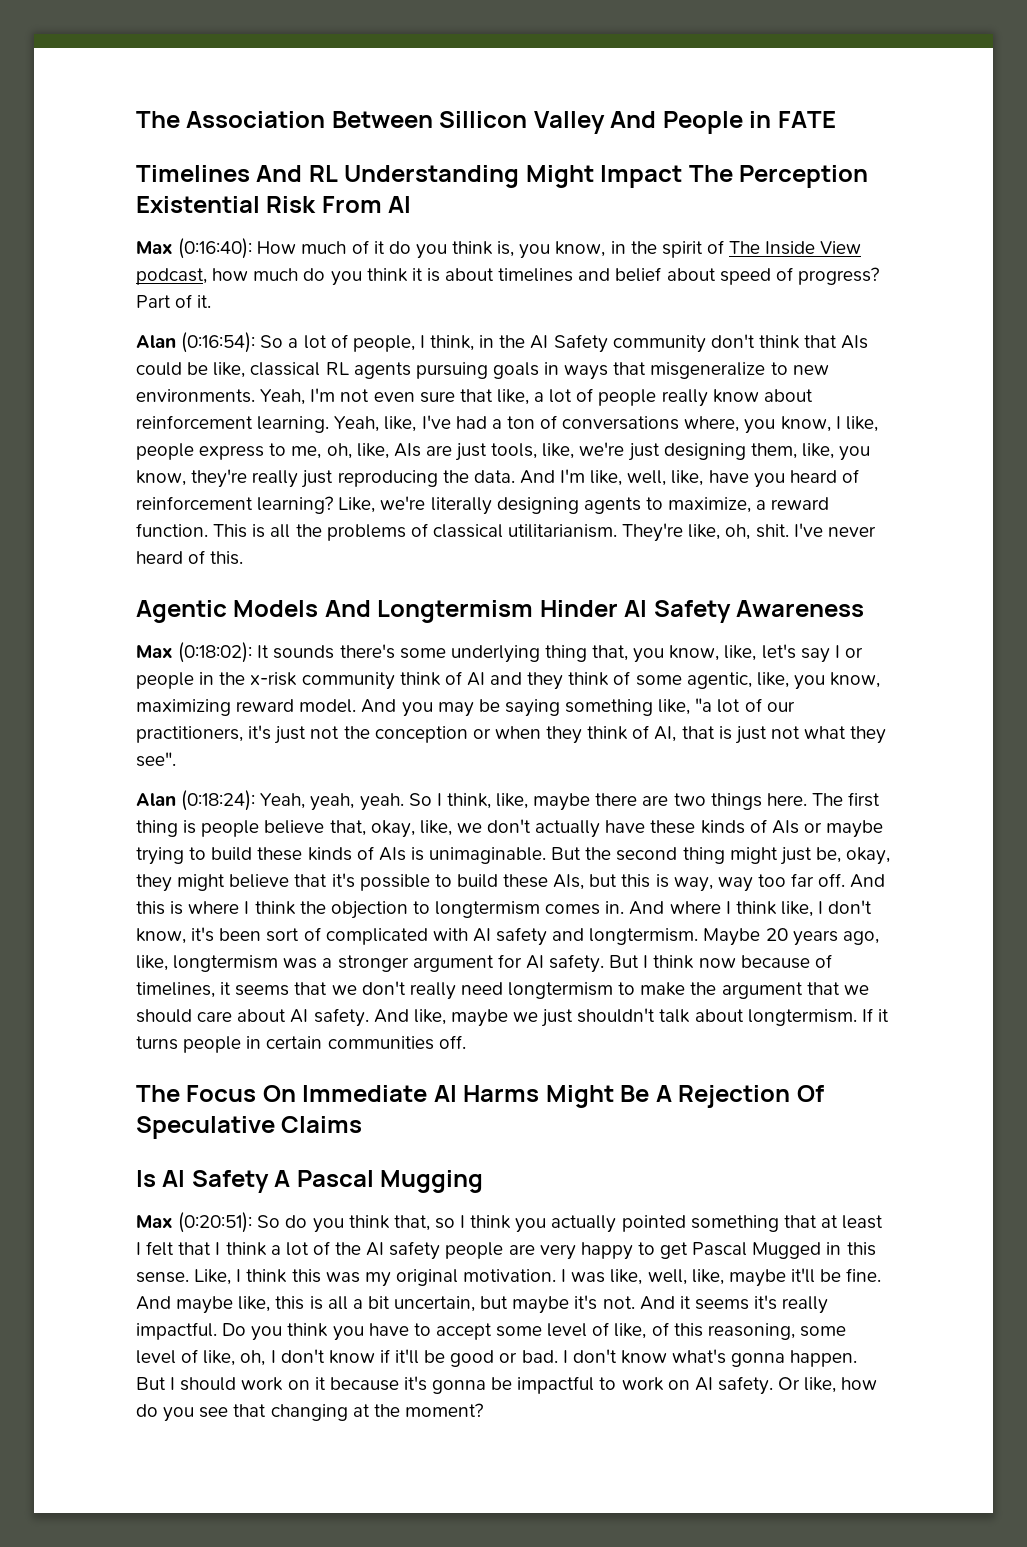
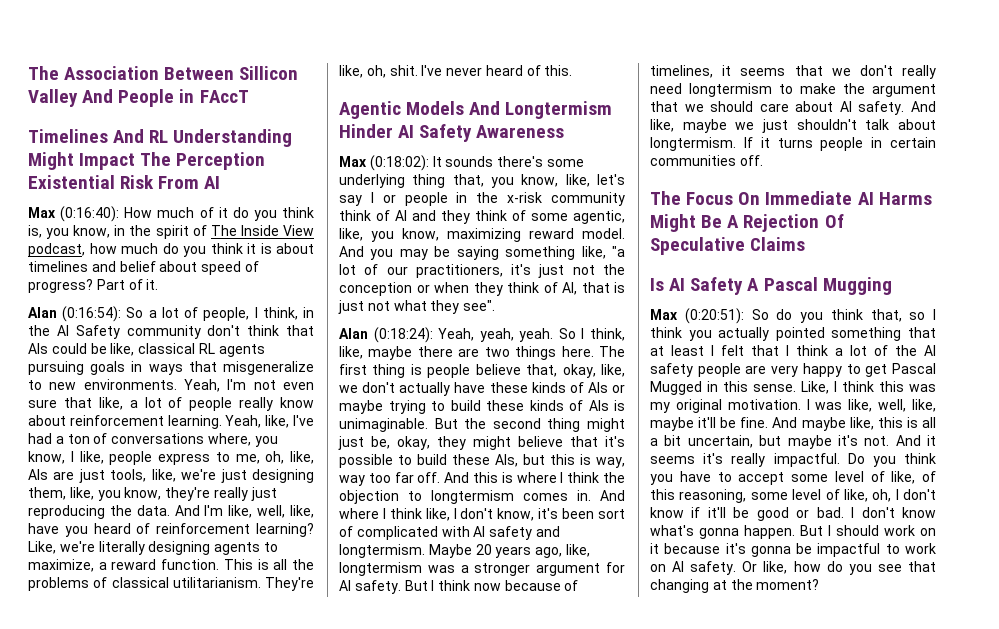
- The Association Between Sillicon Valley And People in FATE
+ The Association Between Sillicon Valley And People in FAccT

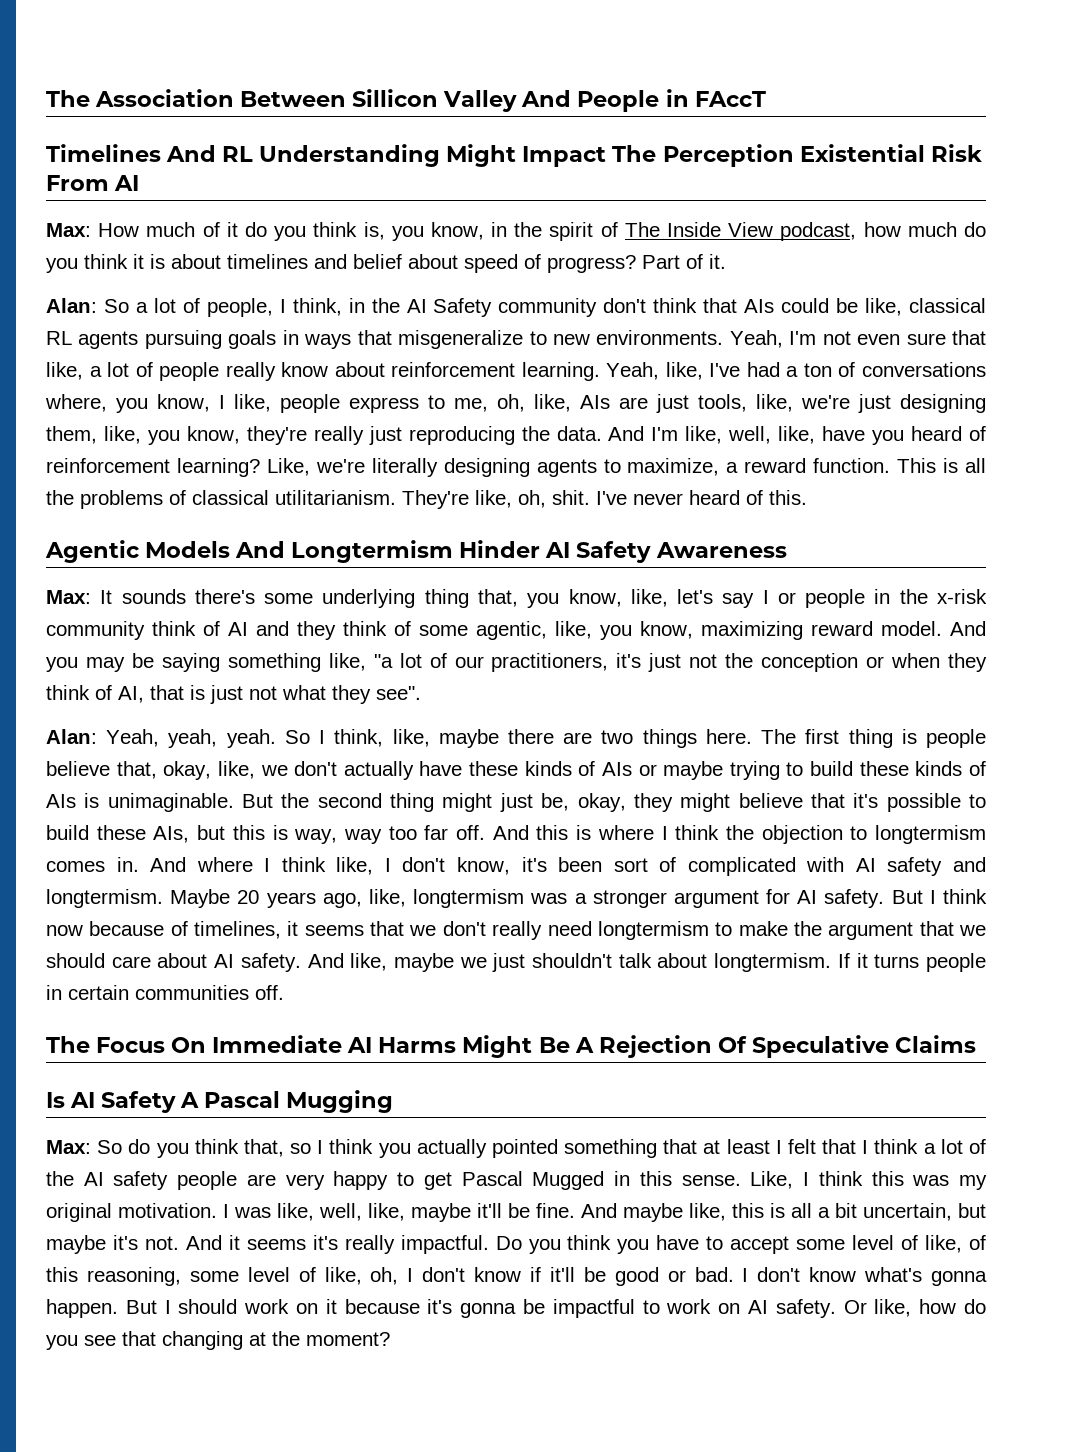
- Max (0:16:40): How much of it do you think is, you know, in the spirit of The Inside View podcast, how much do you think it is about timelines and belief about speed of progress?
+ Max: How much of it do you think is, you know, in the spirit of The Inside View podcast, how much do you think it is about timelines and belief about speed of progress?
- Alan (0:16:54): So a lot of people, I think, in the AI Safety community don't think that AIs could be like, classical RL agents pursuing goals in ways that misgeneralize to new environments.
+ Alan: So a lot of people, I think, in the AI Safety community don't think that AIs could be like, classical RL agents pursuing goals in ways that misgeneralize to new environments.
- Max (0:18:02): It sounds there's some underlying thing that, you know, like, let's say I or people in the x-risk community think of AI and they think of some agentic, like, you know, maximizing reward model.
+ Max: It sounds there's some underlying thing that, you know, like, let's say I or people in the x-risk community think of AI and they think of some agentic, like, you know, maximizing reward model.
- Alan (0:18:24): Yeah, yeah, yeah.
+ Alan: Yeah, yeah, yeah.
- Max (0:20:51): So do you think that, so I think you actually pointed something that at least I felt that I think a lot of the AI safety people are very happy to get Pascal Mugged in this sense.
+ Max: So do you think that, so I think you actually pointed something that at least I felt that I think a lot of the AI safety people are very happy to get Pascal Mugged in this sense.

